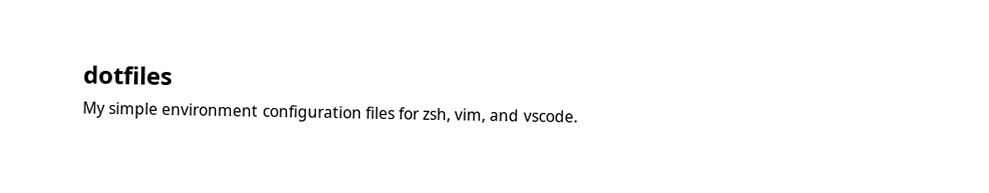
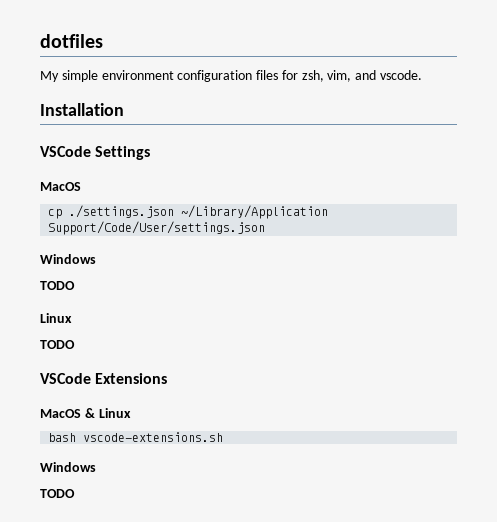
+ Installation
+ VSCode Settings
+ MacOS
+ cp ./settings.json ~/Library/Application Support/Code/User/settings.json
+ Windows
+ TODO
+ Linux
+ TODO
+ VSCode Extensions
+ MacOS & Linux
+ bash vscode-extensions.sh
+ Windows
+ TODO

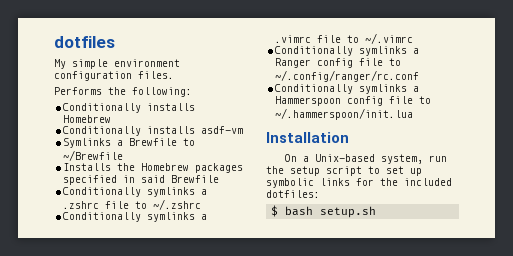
- My simple environment configuration files for zsh, vim, and vscode.
+ My simple environment configuration files.
+ Performs the following:
+ Conditionally installs Homebrew
+ Conditionally installs asdf-vm
+ Symlinks a Brewfile to ~/Brewfile
+ Installs the Homebrew packages specified in said Brewfile
+ Conditionally symlinks a .zshrc file to ~/.zshrc
+ Conditionally symlinks a .vimrc file to ~/.vimrc
+ Conditionally symlinks a Ranger config file to ~/.config/ranger/rc.conf
+ Conditionally symlinks a Hammerspoon config file to ~/.hammerspoon/init.lua
  Installation
- VSCode Settings
- MacOS
- cp ./settings.json ~/Library/Application Support/Code/User/settings.json
- Windows
- TODO
- Linux
- TODO
- VSCode Extensions
- MacOS & Linux
- bash vscode-extensions.sh
- Windows
- TODO
+ On a Unix-based system, run the setup script to set up symbolic links for the included dotfiles:
+ $ bash setup.sh

